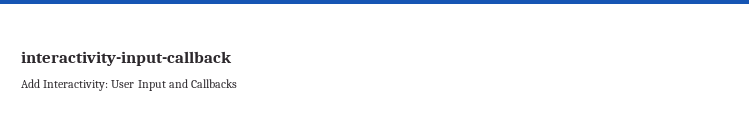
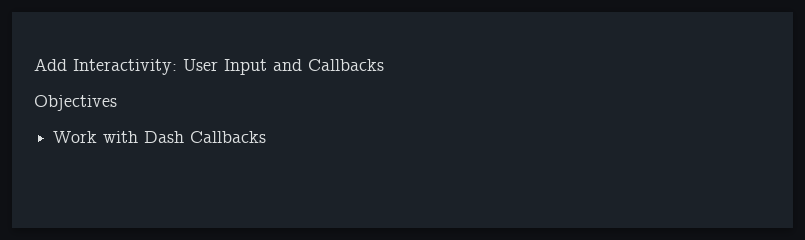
- interactivity-input-callback
+ Objectives
+ Work with Dash Callbacks

